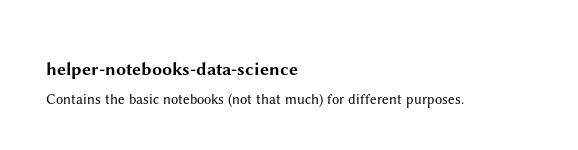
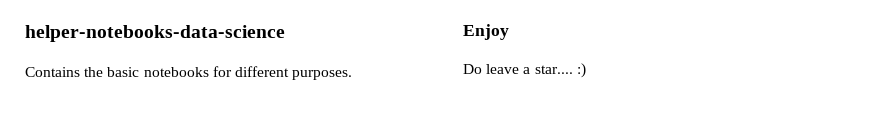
- Contains the basic notebooks (not that much) for different purposes.
+ Contains the basic notebooks for different purposes.
+ Enjoy
+ Do leave a star.... :)

